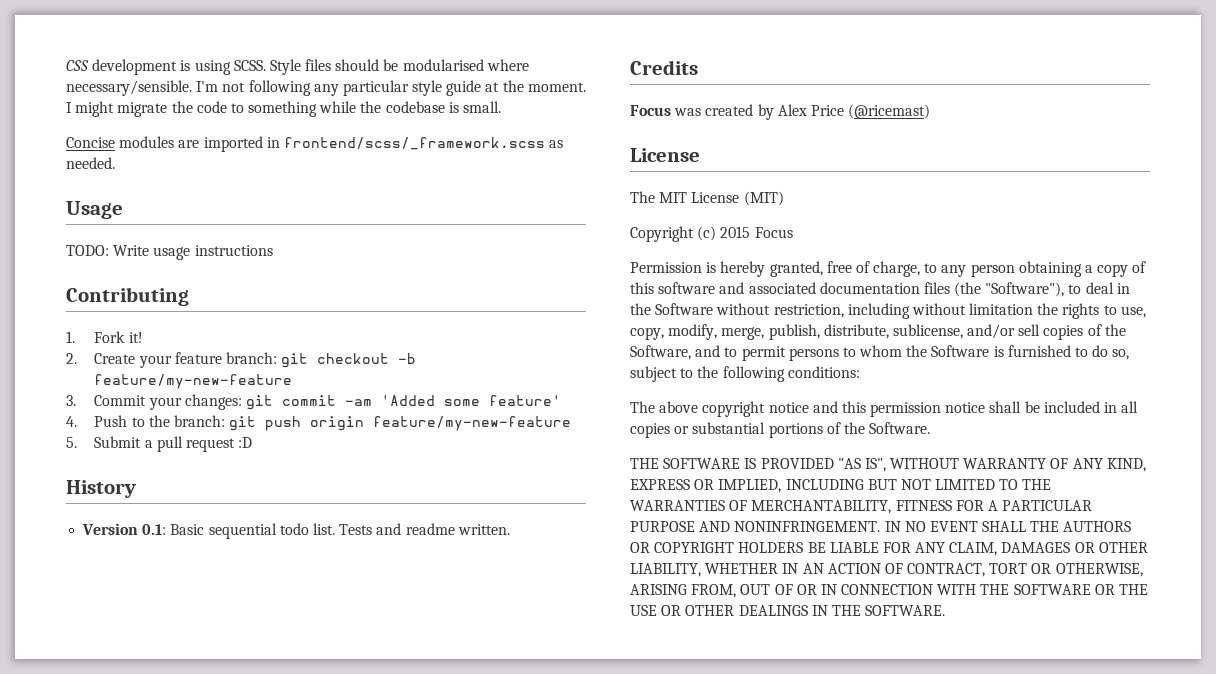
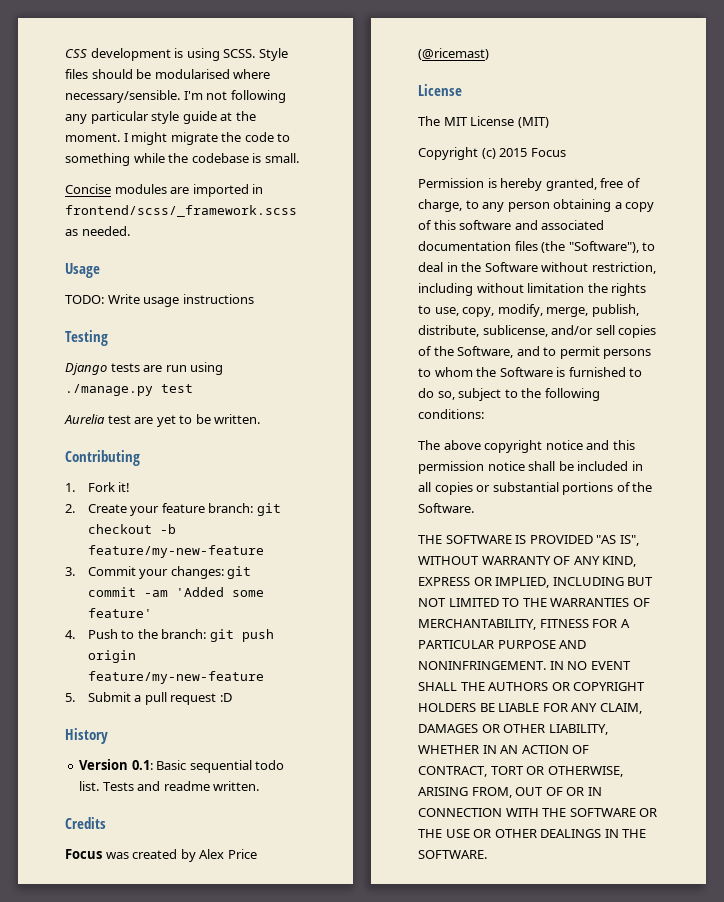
+ Testing
+ Django tests are run using ./manage.py test
+ Aurelia test are yet to be written.

